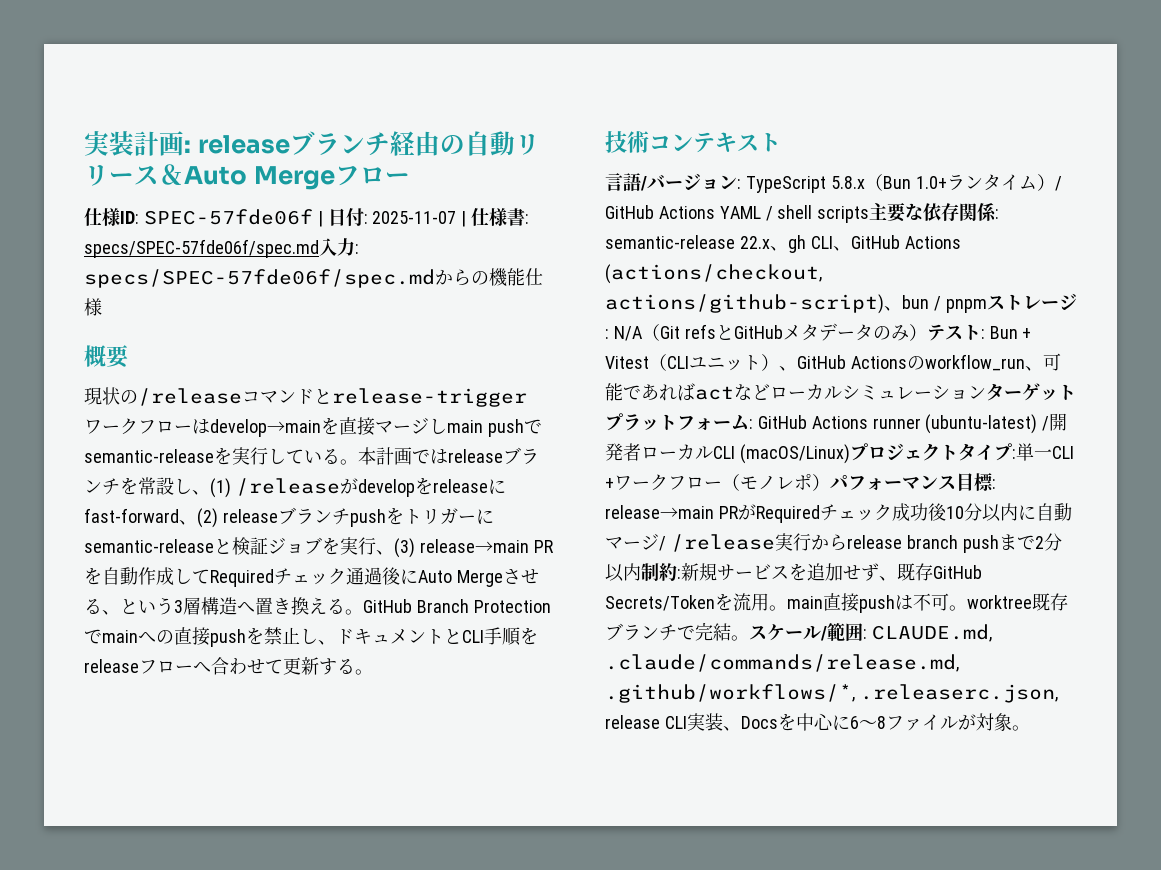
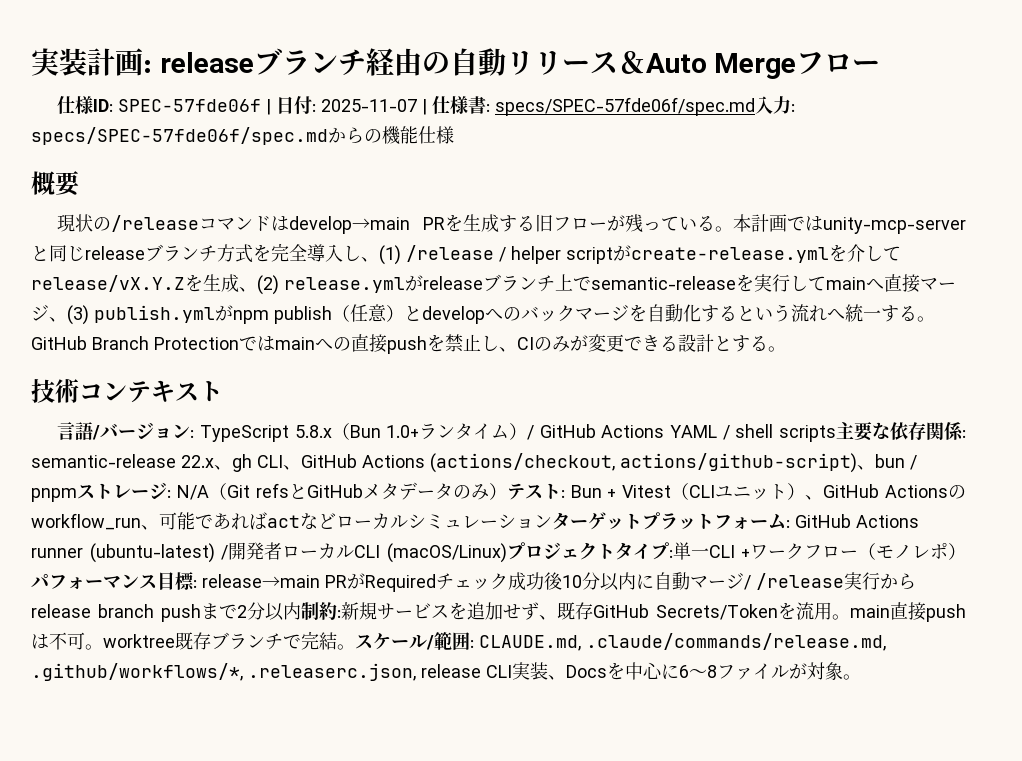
- 現状の/releaseコマンドとrelease-triggerワークフローはdevelop→mainを直接マージしmain pushでsemantic-releaseを実行している。
+ 現状の/releaseコマンドはdevelop→main PRを生成する旧フローが残っている。
- 本計画ではreleaseブランチを常設し、(1) /releaseがdevelopをreleaseにfast-forward、(2) releaseブランチpushをトリガーにsemantic-releaseと検証ジョブを実行、(3) release→main PRを自動作成してRequiredチェック通過後にAuto Mergeさせる、という3層構造へ置き換える。
+ 本計画ではunity-mcp-serverと同じreleaseブランチ方式を完全導入し、(1) /release / helper scriptがcreate-release.ymlを介してrelease/vX.Y.Zを生成、(2) release.ymlがreleaseブランチ上でsemantic-releaseを実行してmainへ直接マージ、(3) publish.ymlがnpm publish（任意）とdevelopへのバックマージを自動化するという流れへ統一する。
- GitHub Branch Protectionでmainへの直接pushを禁止し、ドキュメントとCLI手順をreleaseフローへ合わせて更新する。
+ GitHub Branch Protectionではmainへの直接pushを禁止し、CIのみが変更できる設計とする。

